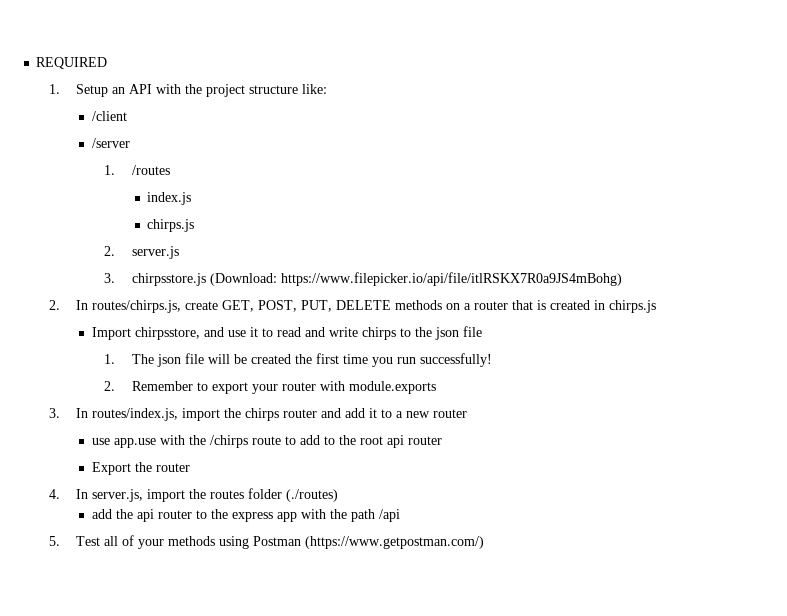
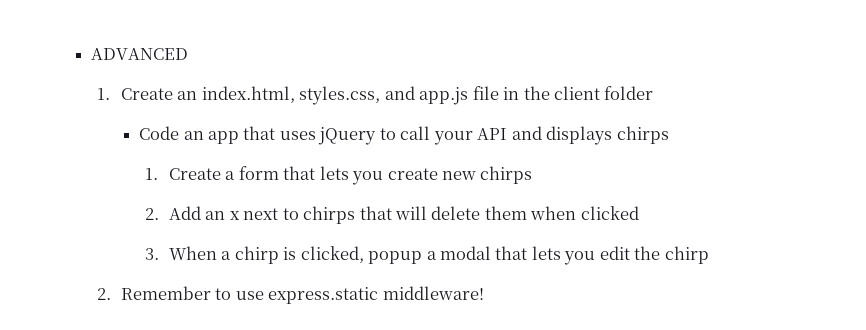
- REQUIRED
- 1. Setup an API with the project structure like:
- /client
- /server
- 1. /routes
- index.js
- chirps.js
- 2. server.js
- 3. chirpsstore.js (Download: https://www.filepicker.io/api/file/itlRSKX7R0a9JS4mBohg)
- 2. In routes/chirps.js, create GET, POST, PUT, DELETE methods on a router that is created in chirps.js
- Import chirpsstore, and use it to read and write chirps to the json file
- 1. The json file will be created the first time you run successfully!
- 2. Remember to export your router with module.exports
- 3. In routes/index.js, import the chirps router and add it to a new router
- use app.use with the /chirps route to add to the root api router
- Export the router
- 4. In server.js, import the routes folder (./routes)
- add the api router to the express app with the path /api
- 5. Test all of your methods using Postman (https://www.getpostman.com/)
+ ADVANCED
+ 1. Create an index.html, styles.css, and app.js file in the client folder
+ Code an app that uses jQuery to call your API and displays chirps
+ 1. Create a form that lets you create new chirps
+ 2. Add an x next to chirps that will delete them when clicked
+ 3. When a chirp is clicked, popup a modal that lets you edit the chirp
+ 2. Remember to use express.static middleware!

